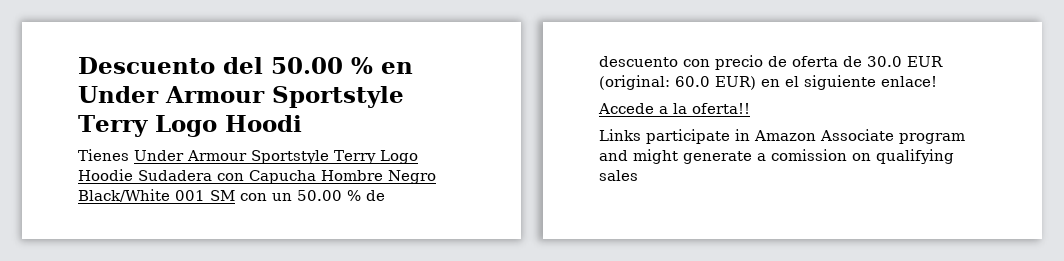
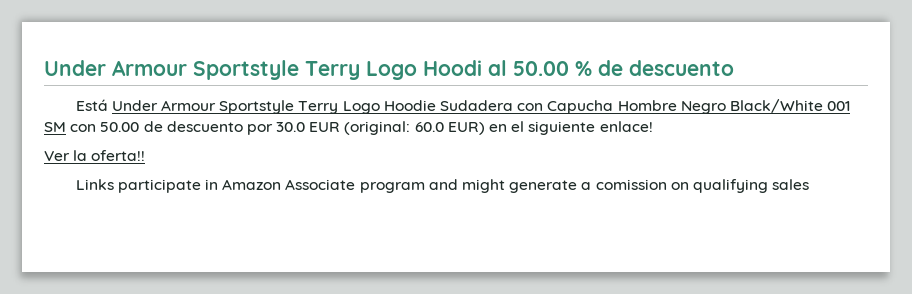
- Descuento del 50.00 % en Under Armour Sportstyle Terry Logo Hoodi
- Tienes Under Armour Sportstyle Terry Logo Hoodie Sudadera con Capucha Hombre Negro Black/White 001 SM con un 50.00 % de descuento con precio de oferta de 30.0 EUR (original: 60.0 EUR) en el siguiente enlace!
+ Under Armour Sportstyle Terry Logo Hoodi al 50.00 % de descuento
+ Está Under Armour Sportstyle Terry Logo Hoodie Sudadera con Capucha Hombre Negro Black/White 001 SM con 50.00 de descuento por 30.0 EUR (original: 60.0 EUR) en el siguiente enlace!
- Accede a la oferta!!
+ Ver la oferta!!

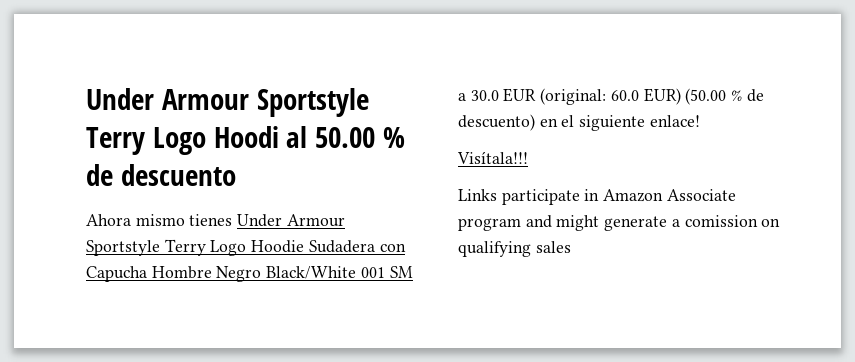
- Está Under Armour Sportstyle Terry Logo Hoodie Sudadera con Capucha Hombre Negro Black/White 001 SM con 50.00 de descuento por 30.0 EUR (original: 60.0 EUR) en el siguiente enlace!
+ Ahora mismo tienes Under Armour Sportstyle Terry Logo Hoodie Sudadera con Capucha Hombre Negro Black/White 001 SM a 30.0 EUR (original: 60.0 EUR) (50.00 % de descuento) en el siguiente enlace!
- Ver la oferta!!
+ Visítala!!!

